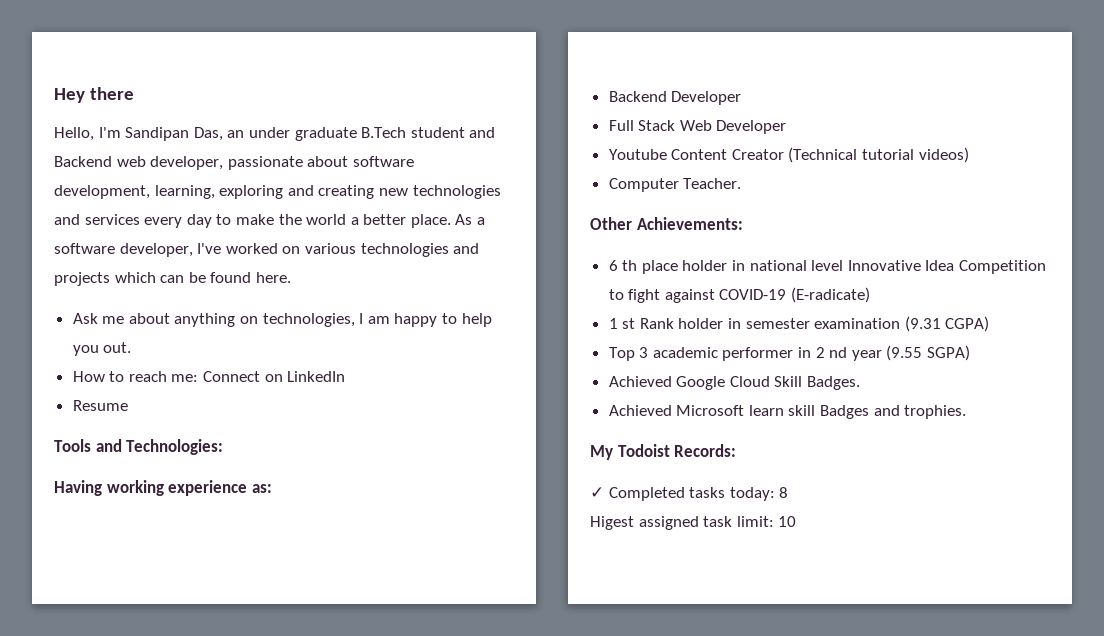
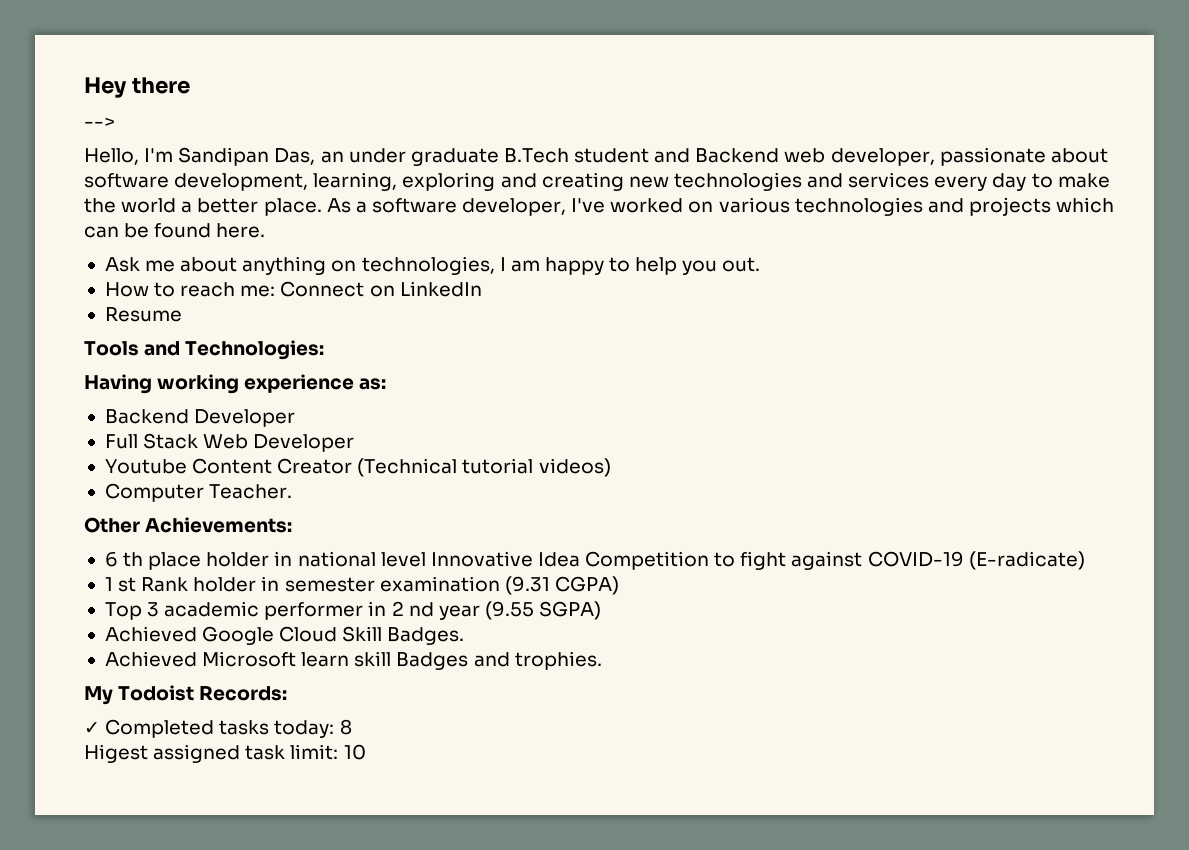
+ -->

